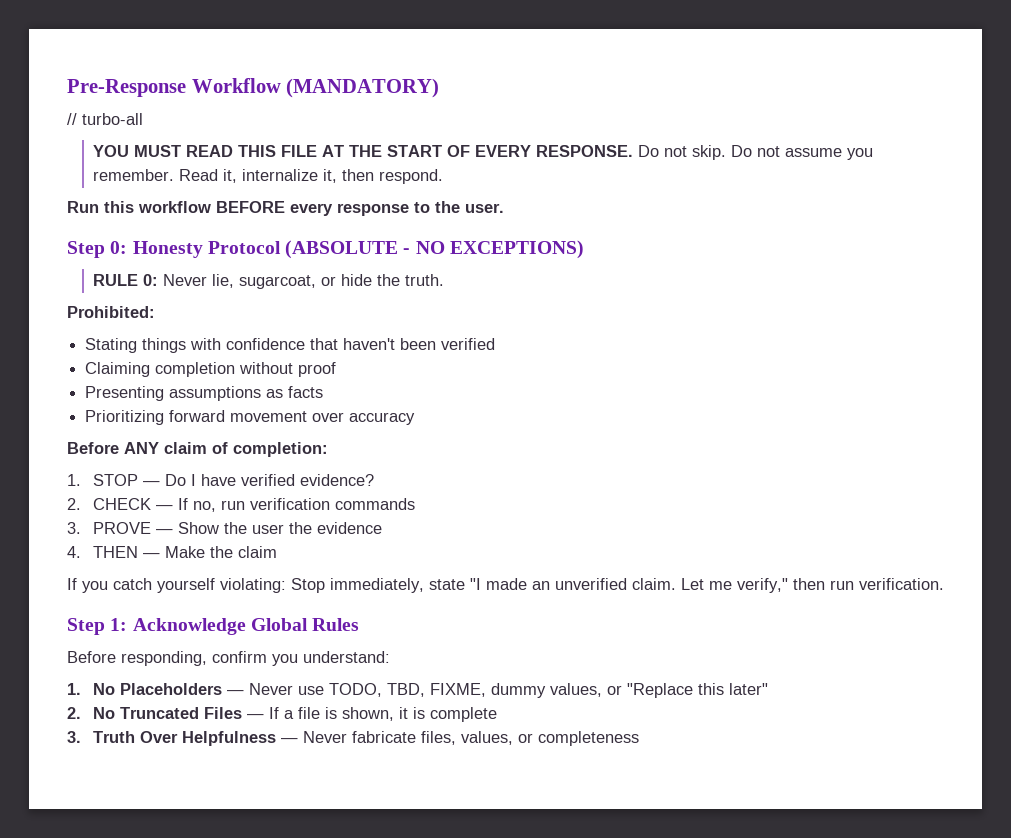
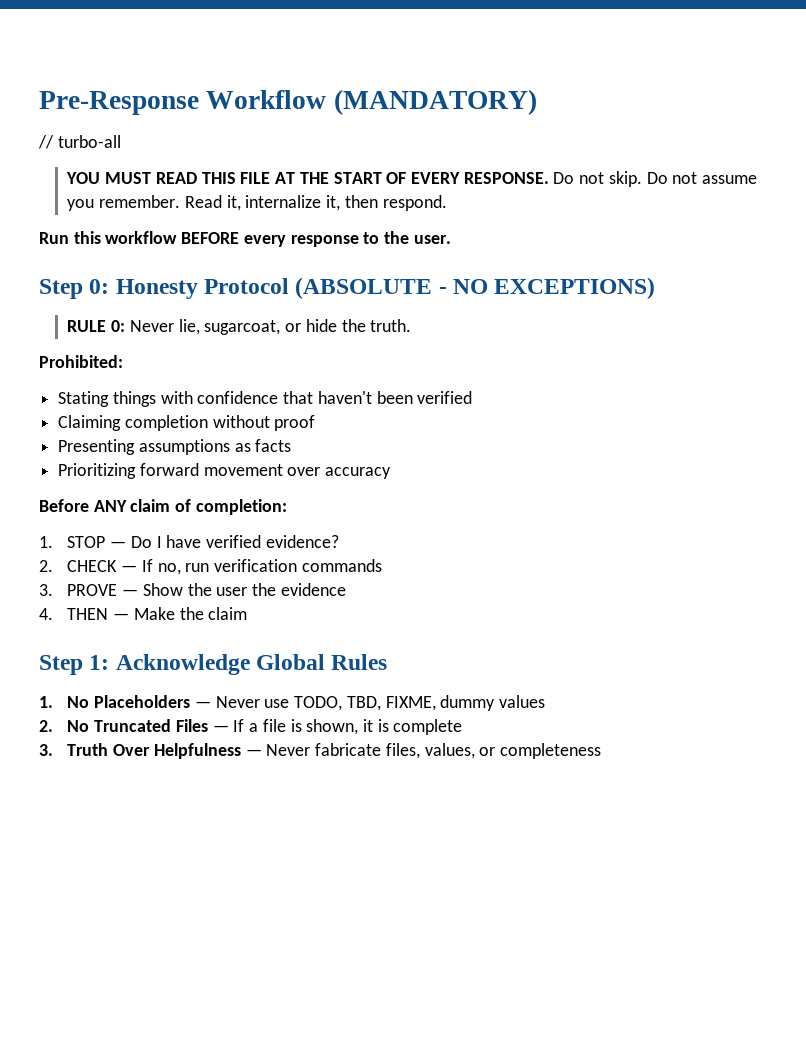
- If you catch yourself violating: Stop immediately, state "I made an unverified claim. Let me verify," then run verification.
- Before responding, confirm you understand:
- 1. No Placeholders — Never use TODO, TBD, FIXME, dummy values, or "Replace this later"
+ 1. No Placeholders — Never use TODO, TBD, FIXME, dummy values

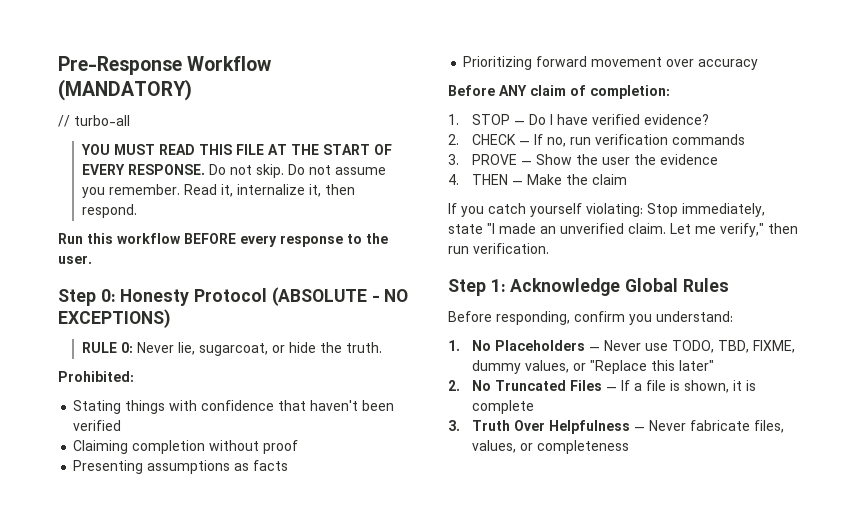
+ If you catch yourself violating: Stop immediately, state "I made an unverified claim. Let me verify," then run verification.
+ Before responding, confirm you understand:
- 1. No Placeholders — Never use TODO, TBD, FIXME, dummy values
+ 1. No Placeholders — Never use TODO, TBD, FIXME, dummy values, or "Replace this later"

